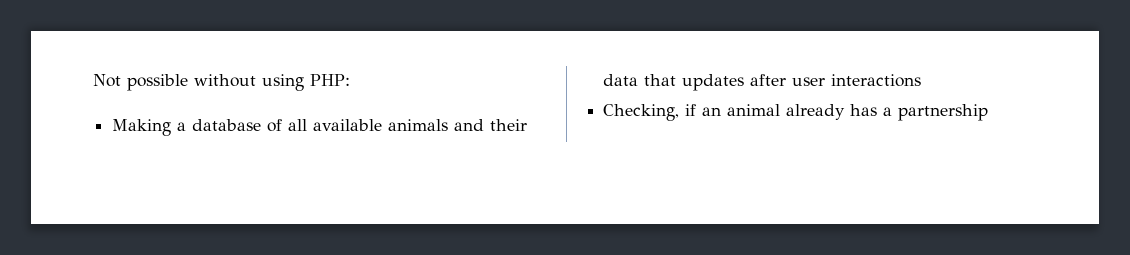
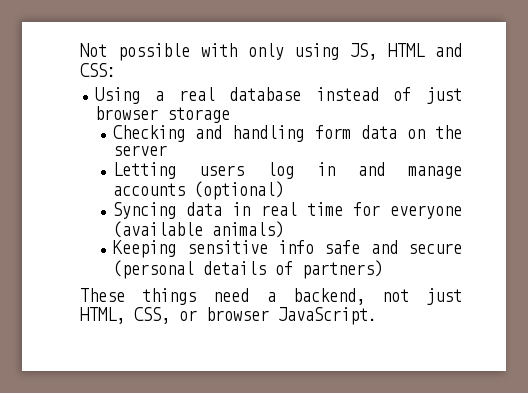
- Not possible without using PHP:
- Making a database of all available animals and their data that updates after user interactions
- Checking, if an animal already has a partnership
+ Not possible with only using JS, HTML and CSS:
+ Using a real database instead of just browser storage
+ Checking and handling form data on the server
+ Letting users log in and manage accounts (optional)
+ Syncing data in real time for everyone (available animals)
+ Keeping sensitive info safe and secure (personal details of partners)
+ These things need a backend, not just HTML, CSS, or browser JavaScript.

